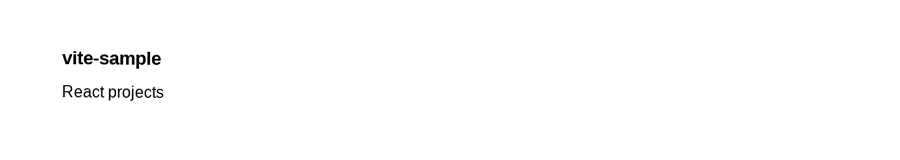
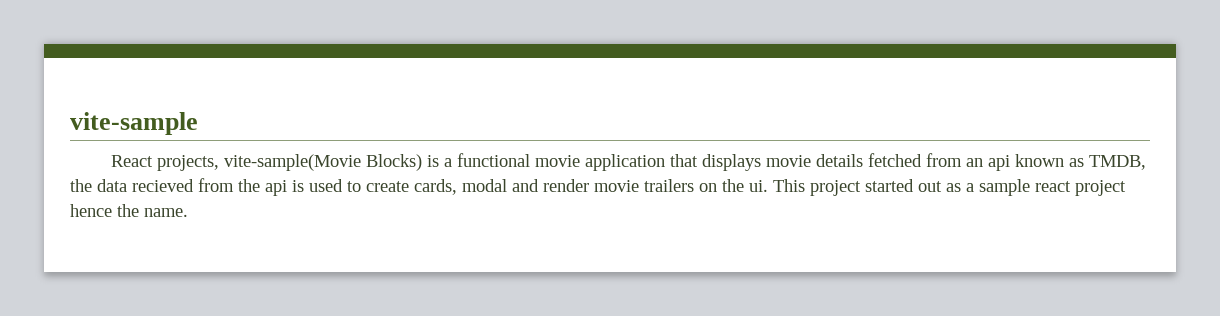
- React projects
+ React projects, vite-sample(Movie Blocks) is a functional movie application that displays movie details fetched from an api known as TMDB, the data recieved from the api is used to create cards, modal and render movie trailers on the ui. This project started out as a sample react project hence the name.

